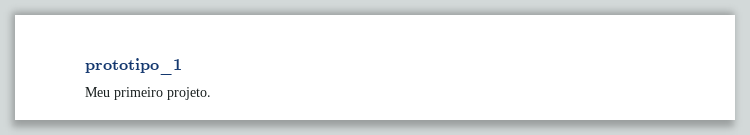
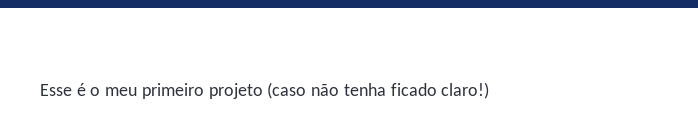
- prototipo_1
- Meu primeiro projeto.
+ Esse é o meu primeiro projeto (caso não tenha ficado claro!)

